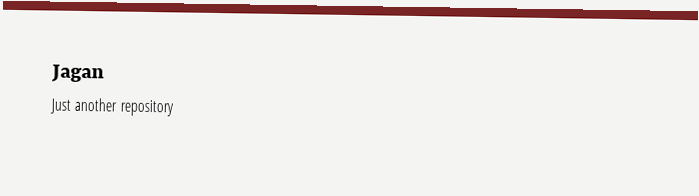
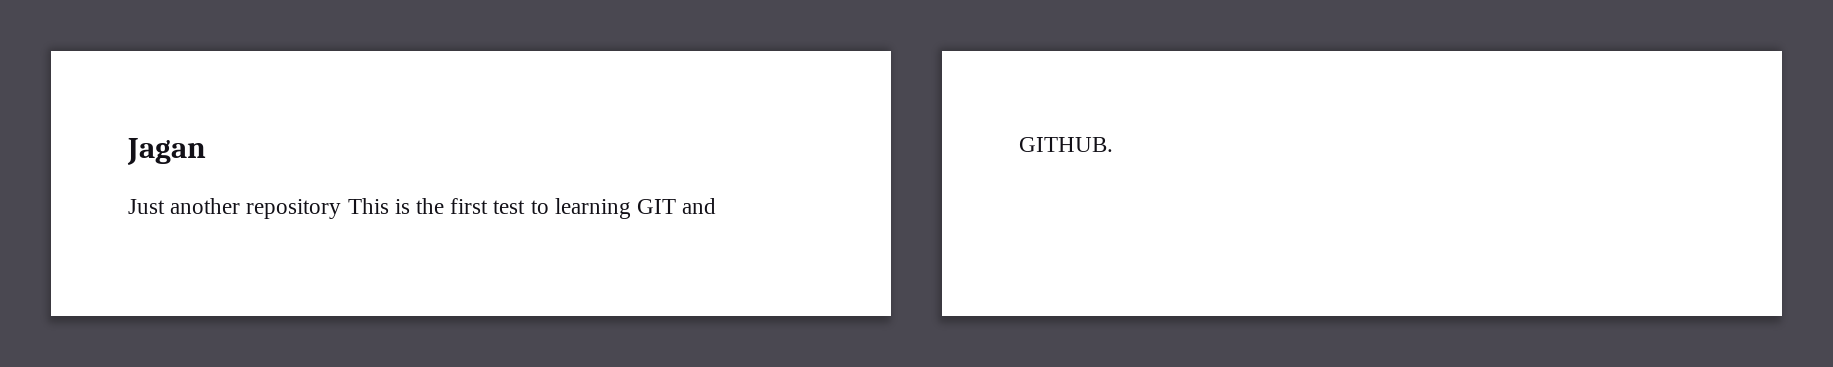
- Just another repository
+ Just another repository This is the first test to learning GIT and GITHUB.

